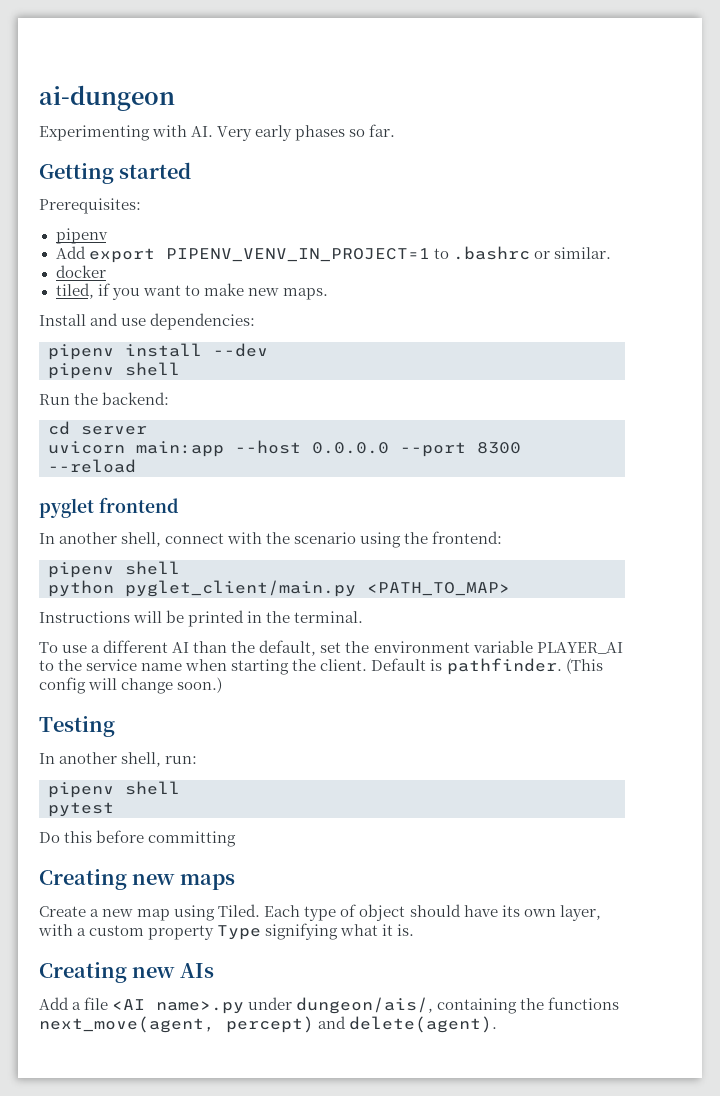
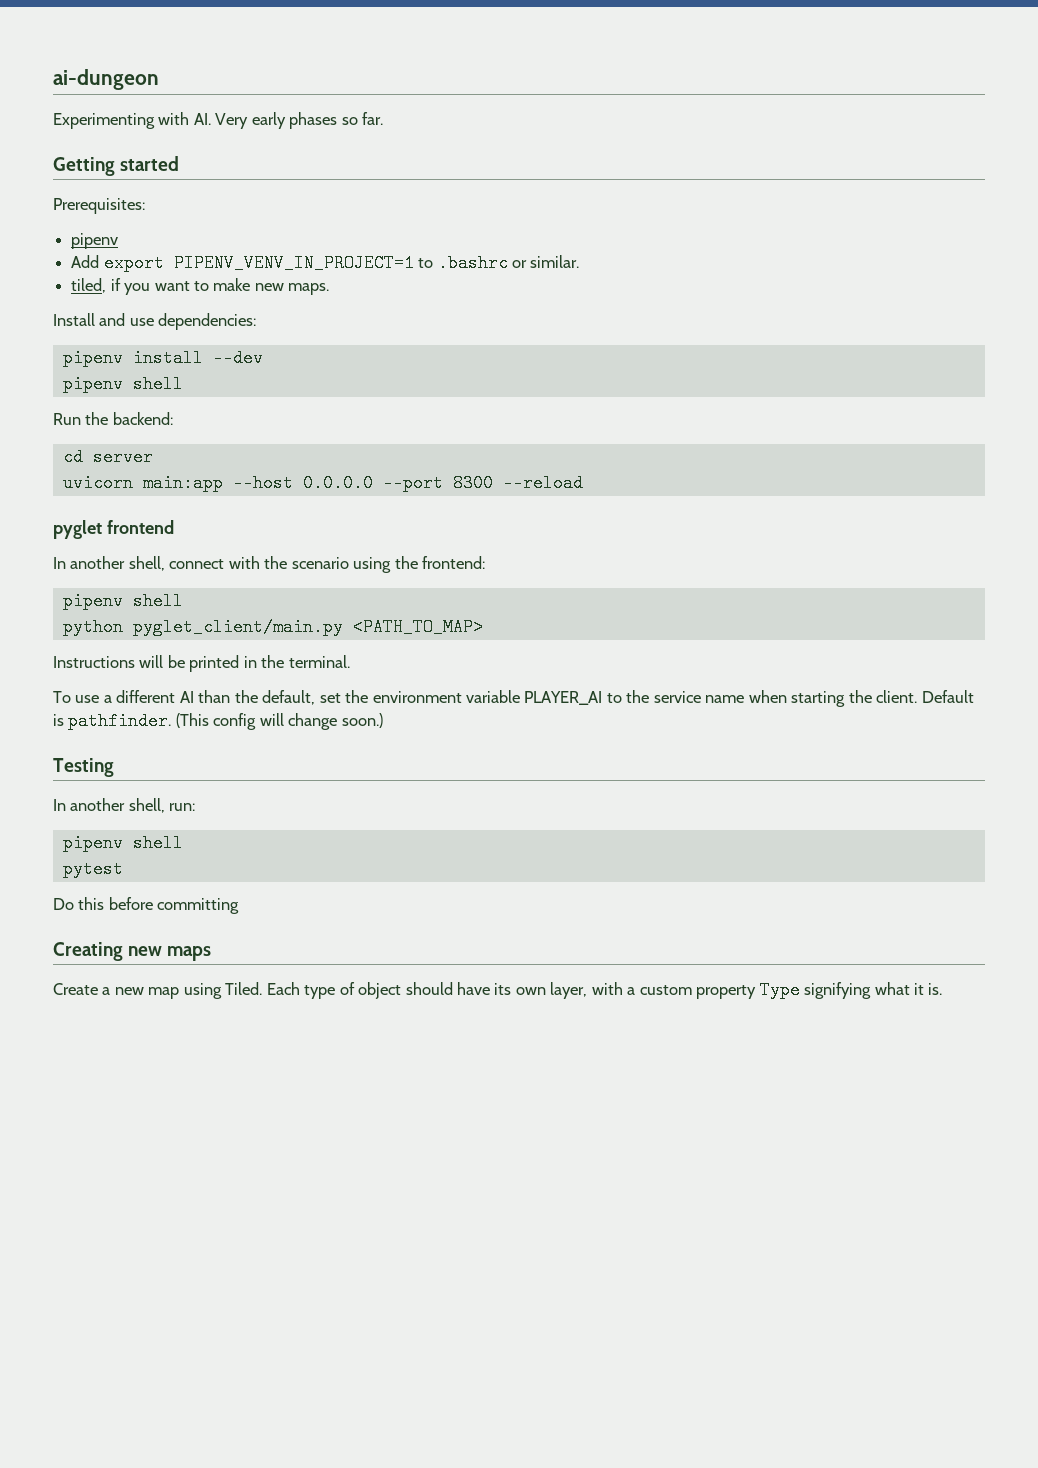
- docker
- Creating new AIs
- Add a file <AI name>.py under dungeon/ais/, containing the functions next_move(agent, percept) and delete(agent).

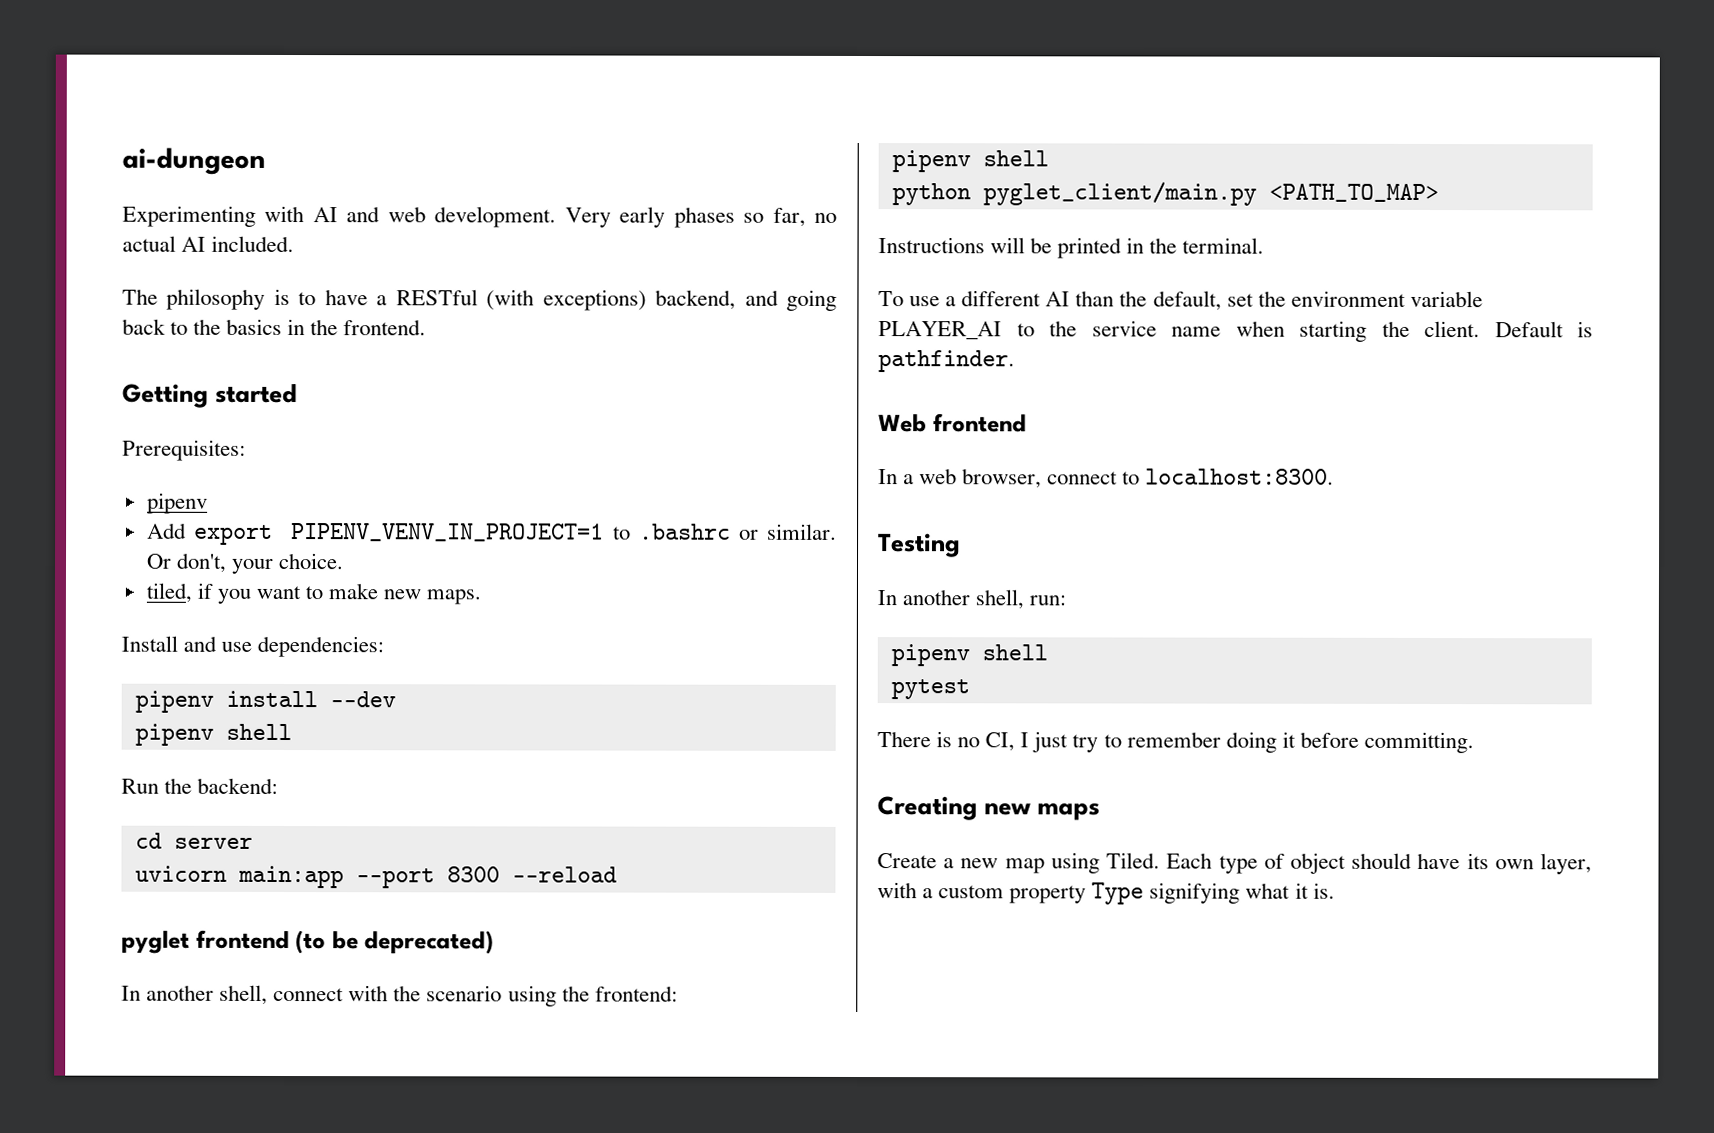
- Experimenting with AI. Very early phases so far.
+ Experimenting with AI and web development. Very early phases so far, no actual AI included.
+ The philosophy is to have a RESTful (with exceptions) backend, and going back to the basics in the frontend.
+ Or don't, your choice.
- uvicorn main:app --host 0.0.0.0 --port 8300 --reload
+ uvicorn main:app --port 8300 --reload
- pyglet frontend
+ pyglet frontend (to be deprecated)
- Default is pathfinder. (This config will change soon.)
+ Default is pathfinder.
+ Web frontend
+ In a web browser, connect to localhost:8300.
- Do this before committing
+ There is no CI, I just try to remember doing it before committing.

